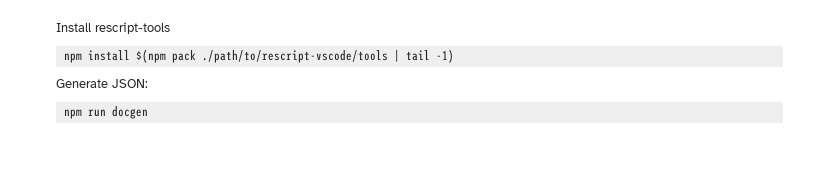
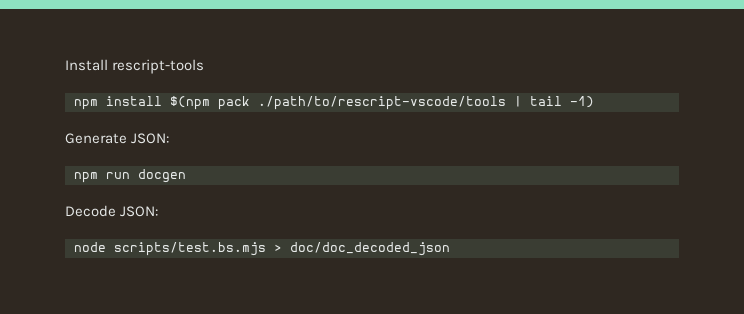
+ Decode JSON:
+ node scripts/test.bs.mjs > doc/doc_decoded_json

